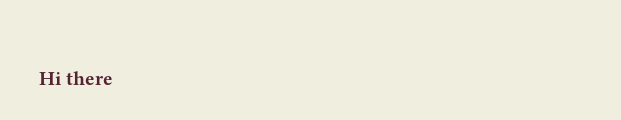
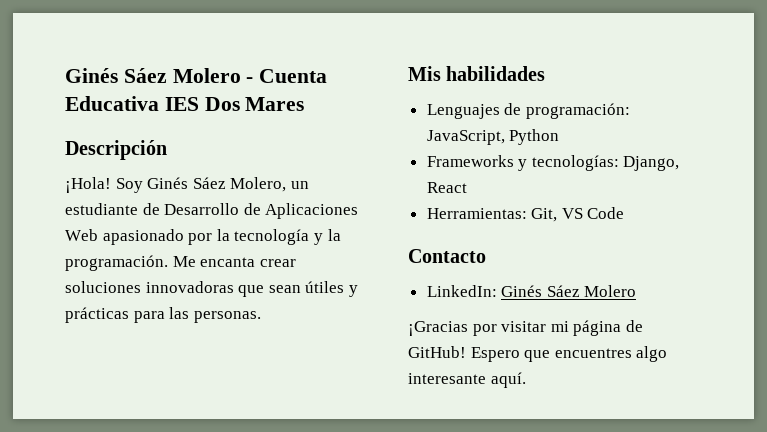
- Hi there
+ Ginés Sáez Molero - Cuenta Educativa IES Dos Mares
+ Descripción
+ ¡Hola! Soy Ginés Sáez Molero, un estudiante de Desarrollo de Aplicaciones Web apasionado por la tecnología y la programación. Me encanta crear soluciones innovadoras que sean útiles y prácticas para las personas.
+ Mis habilidades
+ Lenguajes de programación: JavaScript, Python
+ Frameworks y tecnologías: Django, React
+ Herramientas: Git, VS Code
+ Contacto
+ LinkedIn: Ginés Sáez Molero
+ ¡Gracias por visitar mi página de GitHub! Espero que encuentres algo interesante aquí.

